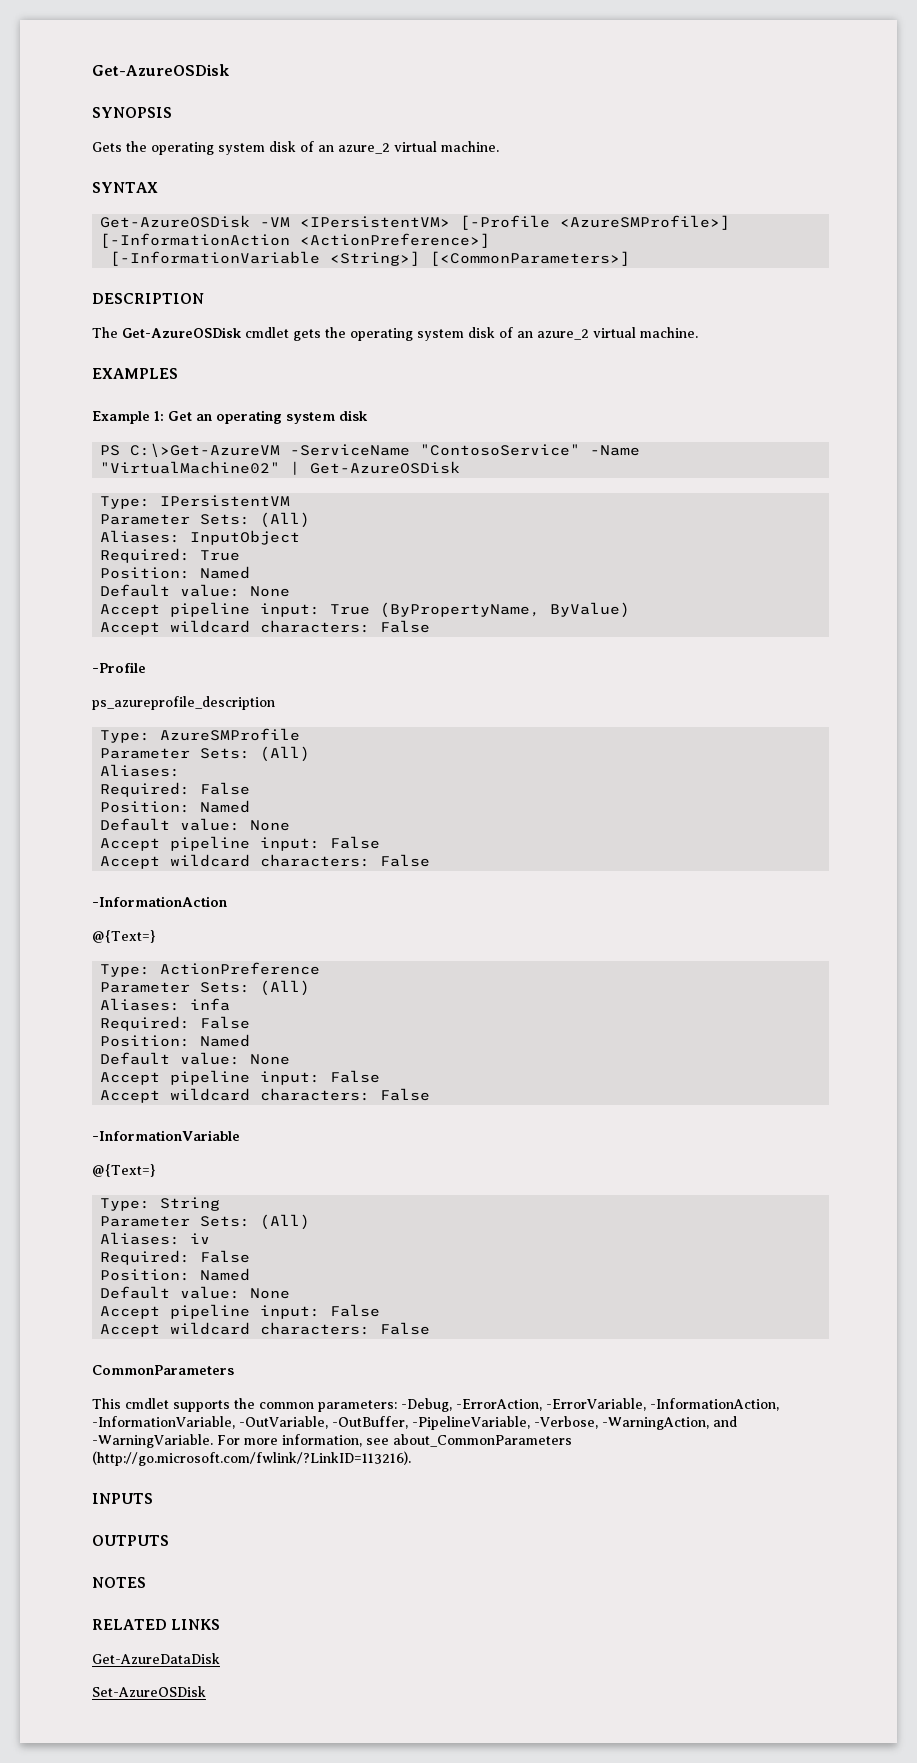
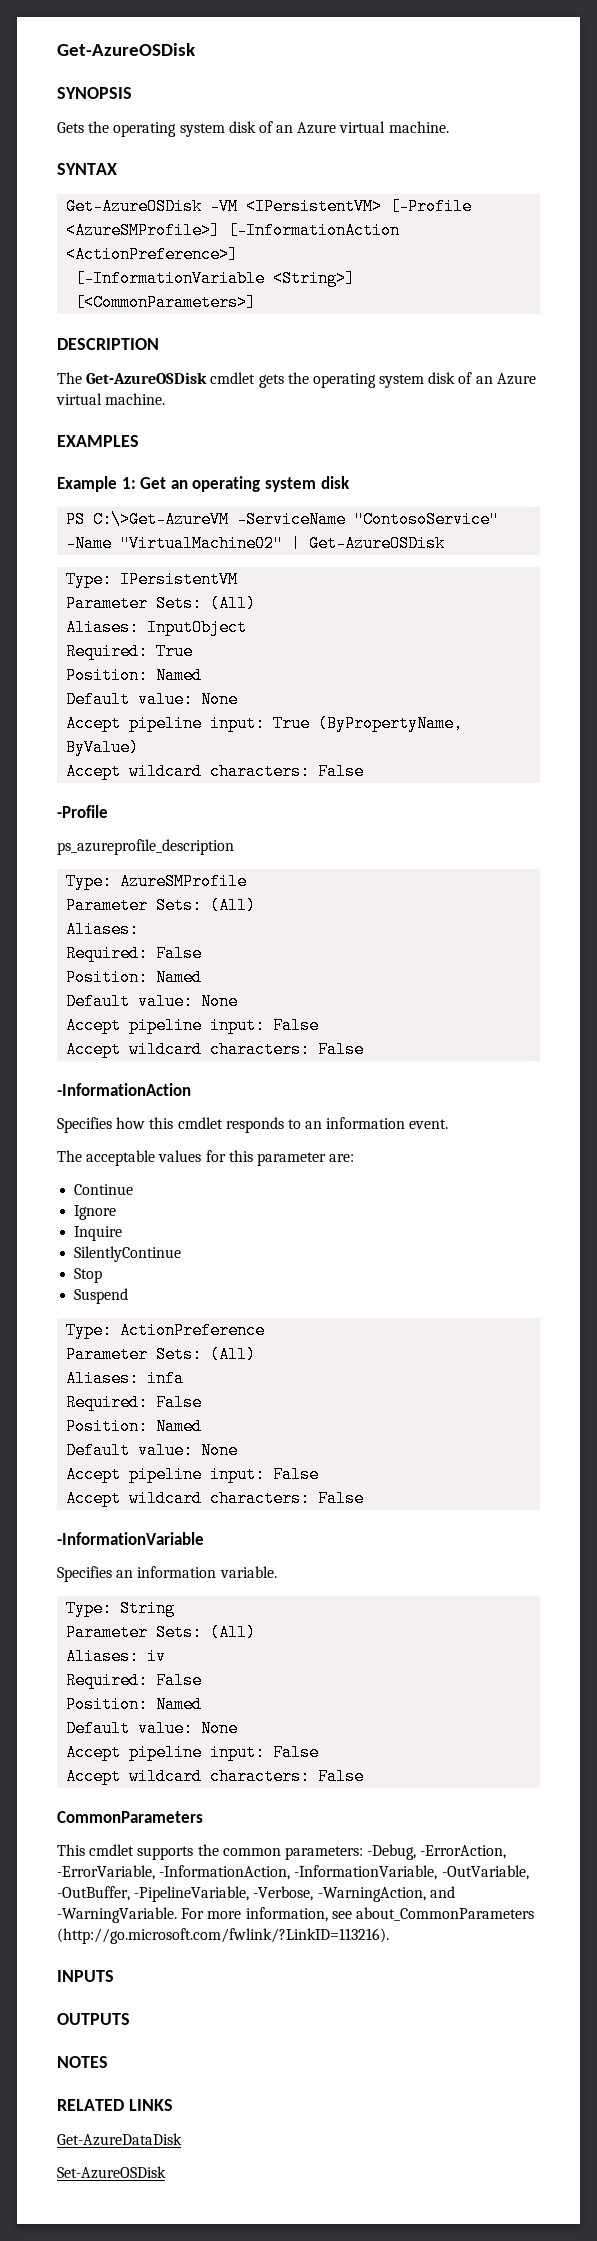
- Gets the operating system disk of an azure_2 virtual machine.
+ Gets the operating system disk of an Azure virtual machine.
- The Get-AzureOSDisk cmdlet gets the operating system disk of an azure_2 virtual machine.
+ The Get-AzureOSDisk cmdlet gets the operating system disk of an Azure virtual machine.
  -InformationAction
- @{Text=}
+ Specifies how this cmdlet responds to an information event.
+ The acceptable values for this parameter are:
+ Continue
+ Ignore
+ Inquire
+ SilentlyContinue
+ Stop
+ Suspend
  -InformationVariable
- @{Text=}
+ Specifies an information variable.

